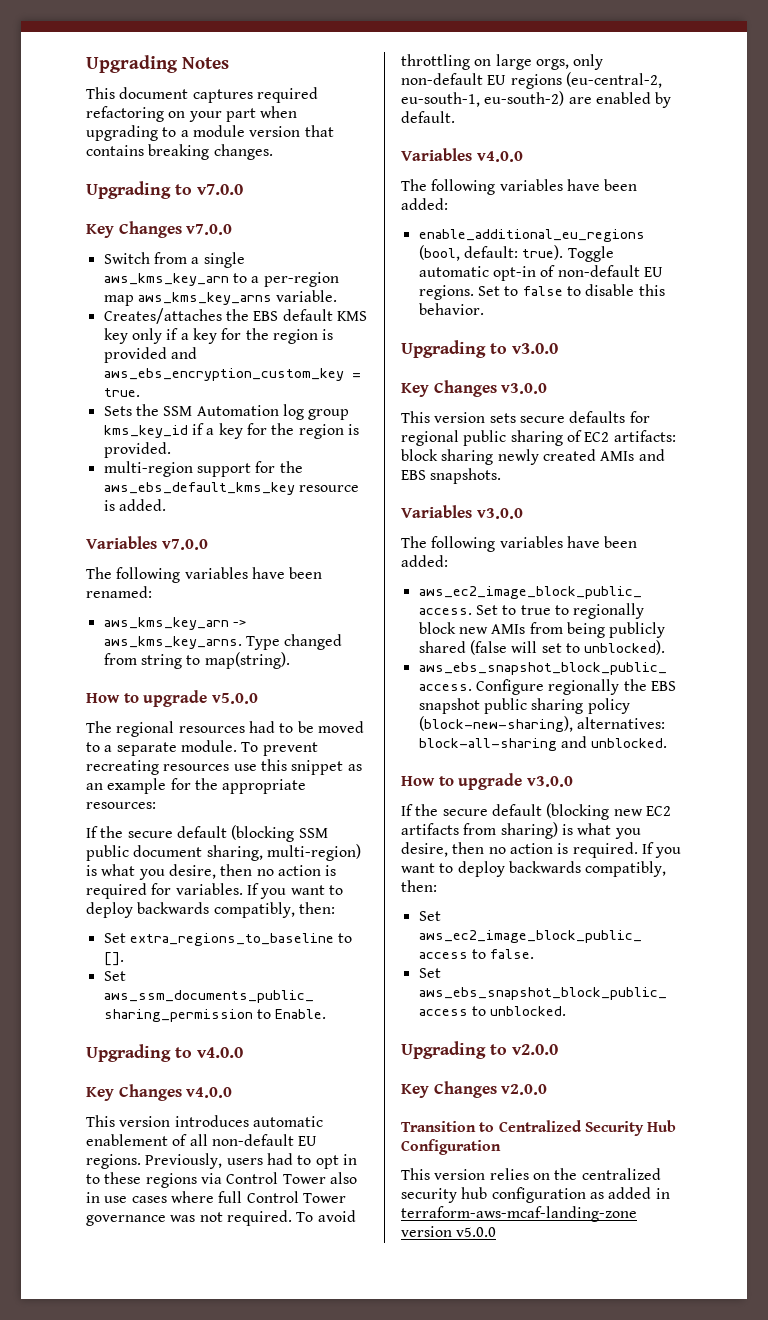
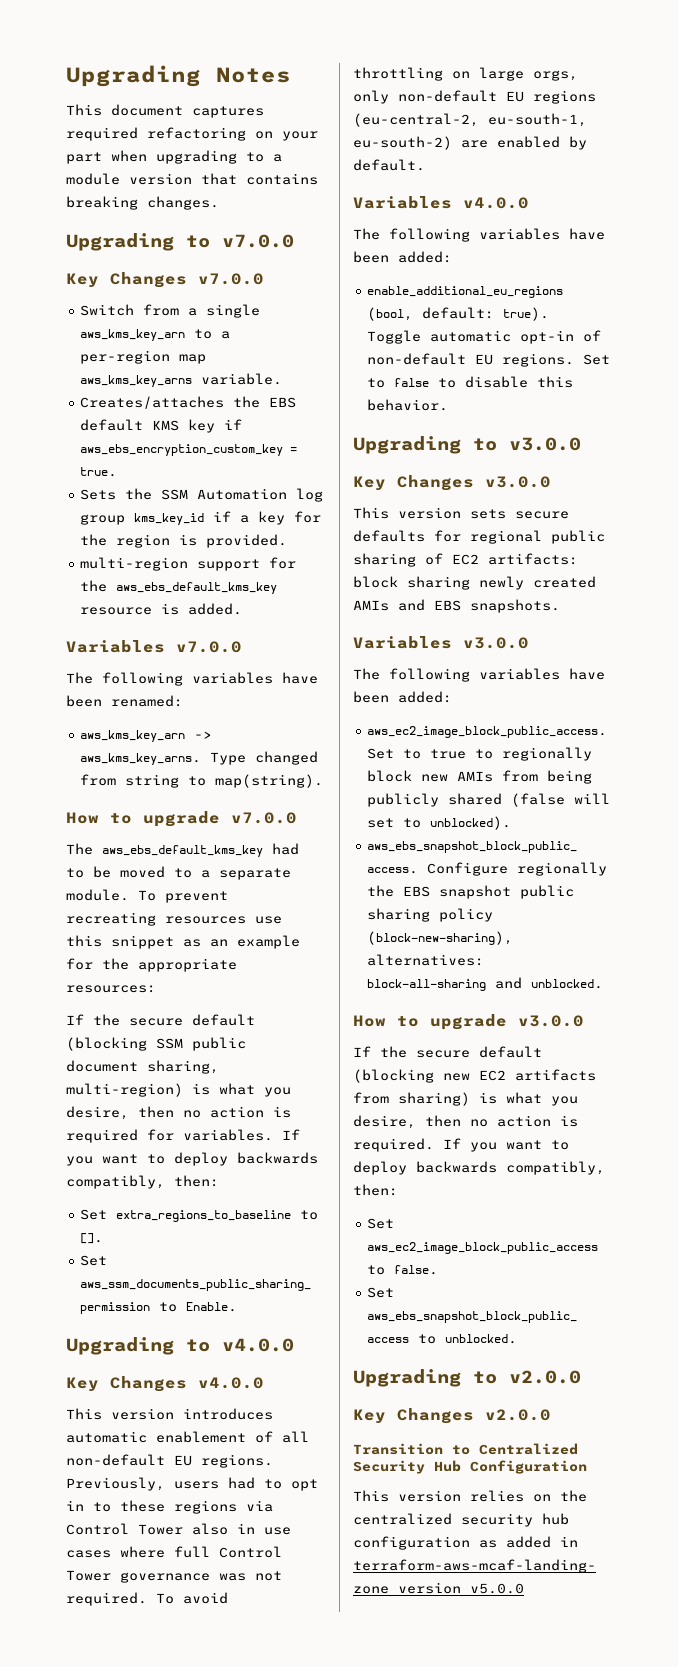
- Creates/attaches the EBS default KMS key only if a key for the region is provided and aws_ebs_encryption_custom_key = true.
+ Creates/attaches the EBS default KMS key if aws_ebs_encryption_custom_key = true.
- How to upgrade v5.0.0
- The regional resources had to be moved to a separate module.
+ How to upgrade v7.0.0
+ The aws_ebs_default_kms_key had to be moved to a separate module.

